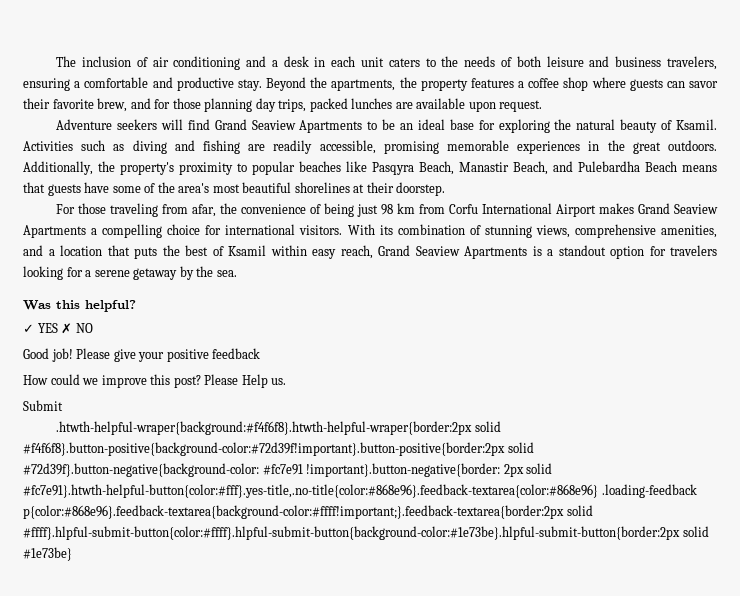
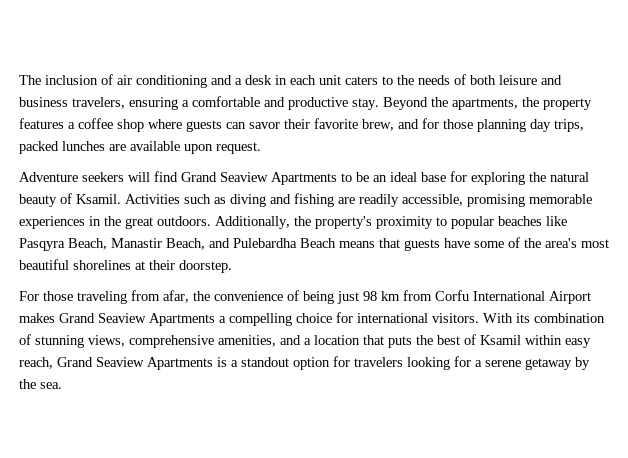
- Was this helpful?
- ✓ YES ✗ NO
- Good job! Please give your positive feedback
- How could we improve this post? Please Help us.
- Submit
- .htwth-helpful-wraper{background:#f4f6f8}.htwth-helpful-wraper{border:2px solid #f4f6f8}.button-positive{background-color:#72d39f!important}.button-positive{border:2px solid #72d39f}.button-negative{background-color: #fc7e91 !important}.button-negative{border: 2px solid #fc7e91}.htwth-helpful-button{color:#fff}.yes-title,.no-title{color:#868e96}.feedback-textarea{color:#868e96} .loading-feedback p{color:#868e96}.feedback-textarea{background-color:#ffff!important;}.feedback-textarea{border:2px solid #ffff}.hlpful-submit-button{color:#ffff}.hlpful-submit-button{background-color:#1e73be}.hlpful-submit-button{border:2px solid #1e73be}

